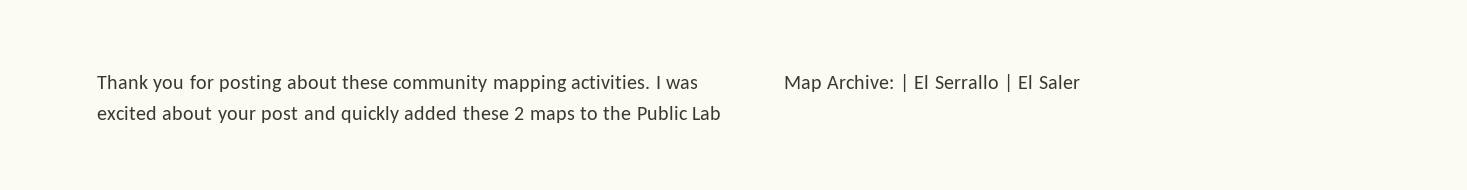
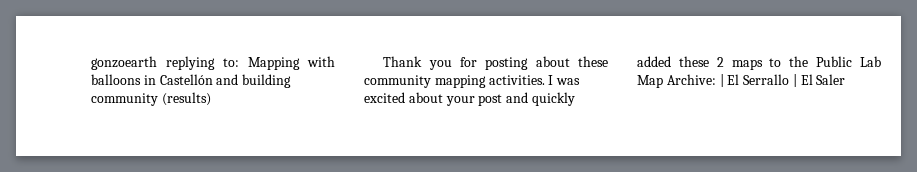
+ gonzoearth replying to: Mapping with balloons in Castellón and building community (results)

